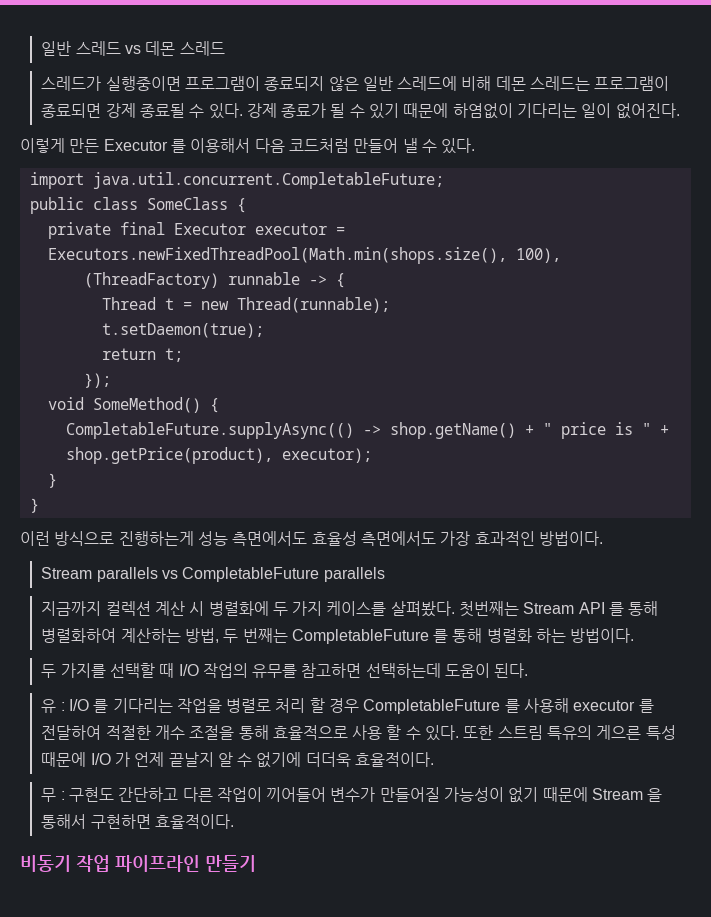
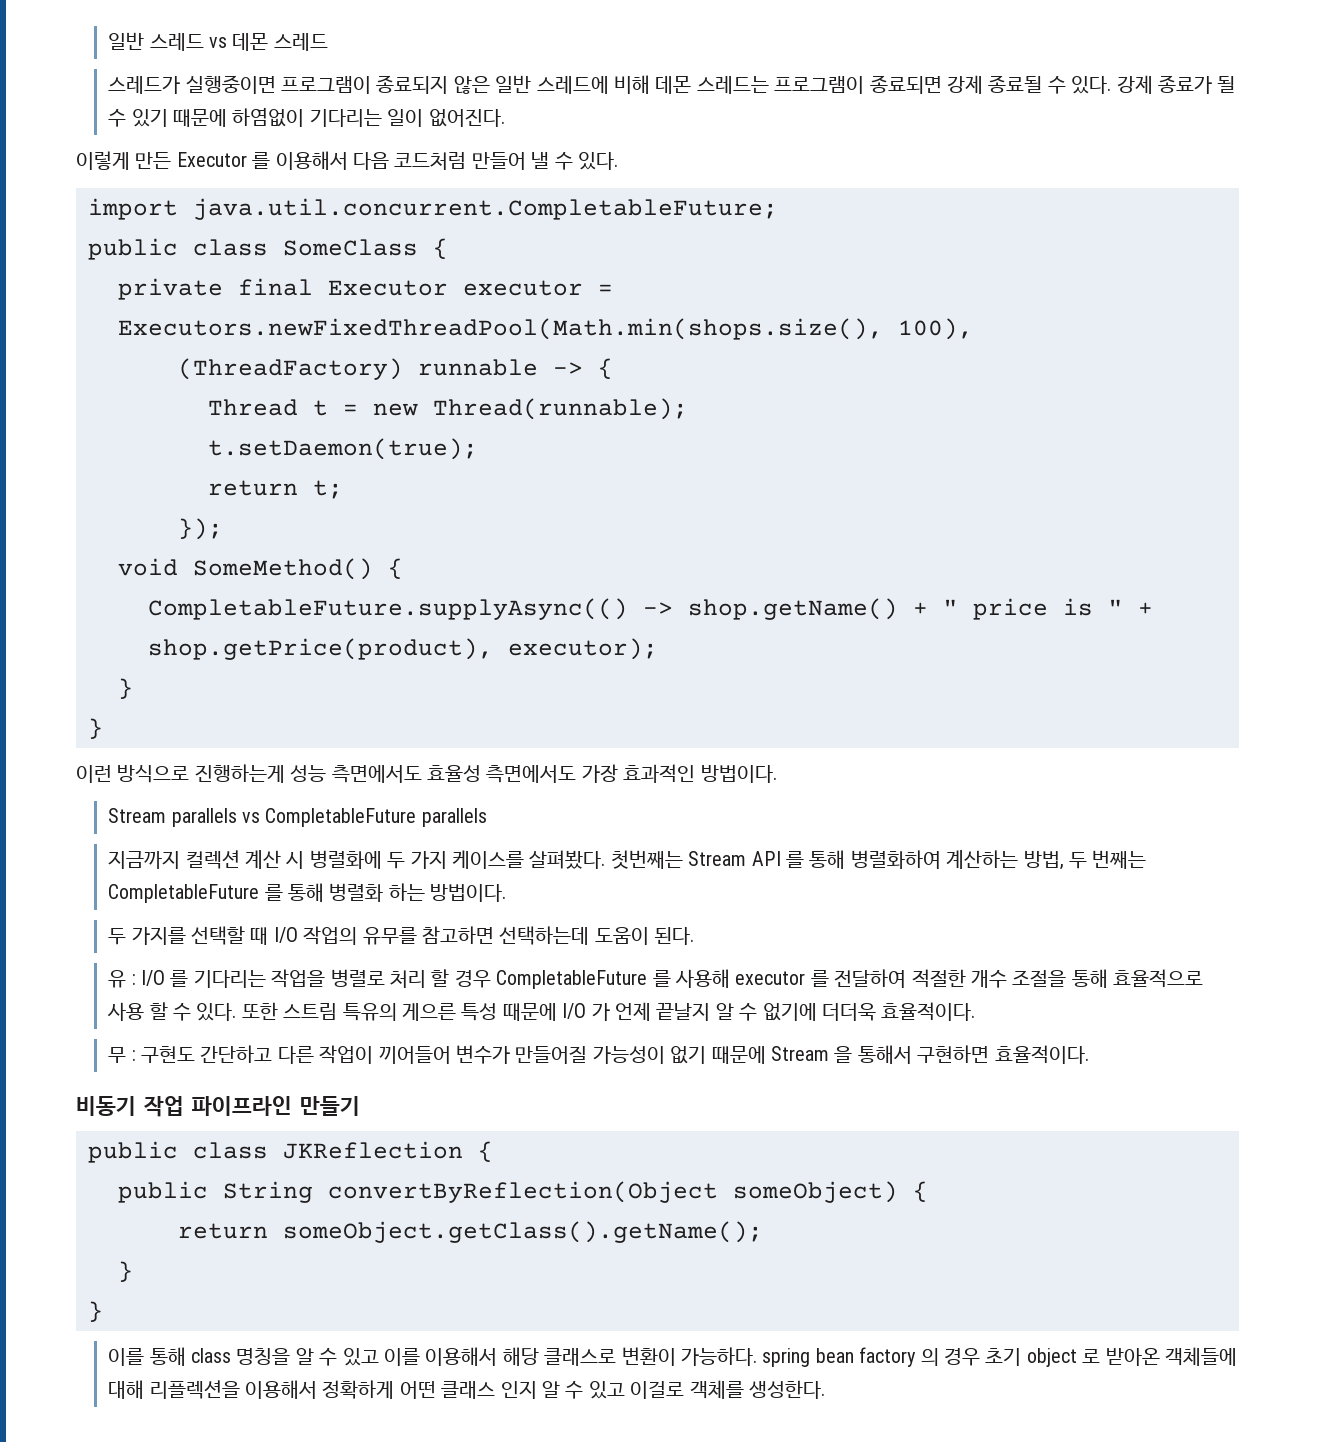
+ public class JKReflection {
+ public String convertByReflection(Object someObject) {
+ return someObject.getClass().getName();
+ }
+ }
+ 이를 통해 class 명칭을 알 수 있고 이를 이용해서 해당 클래스로 변환이 가능하다. spring bean factory 의 경우 초기 object 로 받아온 객체들에 대해 리플렉션을 이용해서 정확하게 어떤 클래스 인지 알 수 있고 이걸로 객체를 생성한다.

